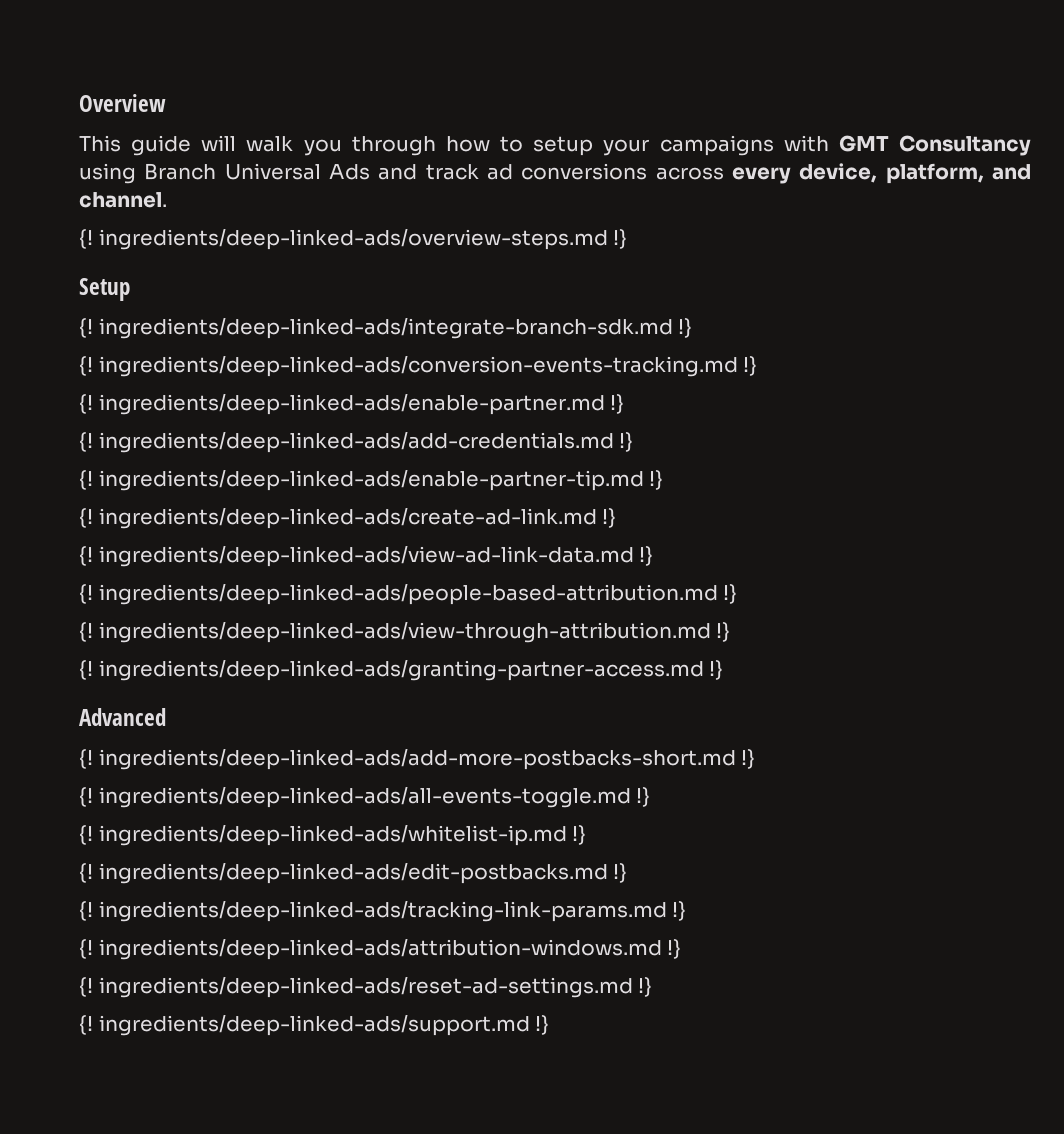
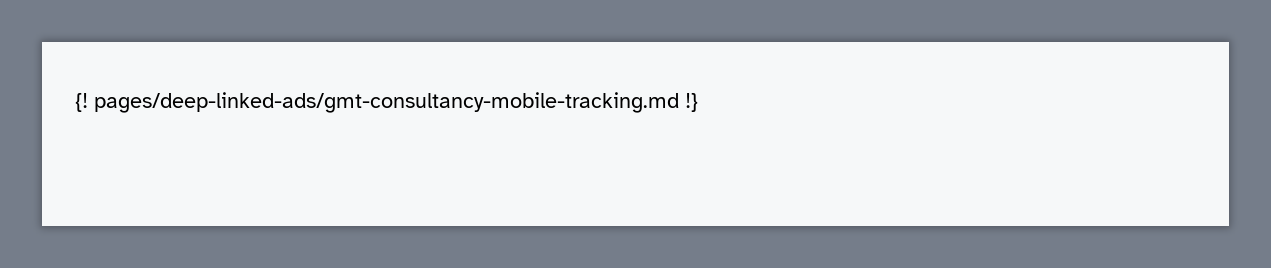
- Overview
- This guide will walk you through how to setup your campaigns with GMT Consultancy using Branch Universal Ads and track ad conversions across every device, platform, and channel.
- {! ingredients/deep-linked-ads/overview-steps.md !}
- Setup
- {! ingredients/deep-linked-ads/integrate-branch-sdk.md !}
- {! ingredients/deep-linked-ads/conversion-events-tracking.md !}
- {! ingredients/deep-linked-ads/enable-partner.md !}
- {! ingredients/deep-linked-ads/add-credentials.md !}
- {! ingredients/deep-linked-ads/enable-partner-tip.md !}
- {! ingredients/deep-linked-ads/create-ad-link.md !}
- {! ingredients/deep-linked-ads/view-ad-link-data.md !}
- {! ingredients/deep-linked-ads/people-based-attribution.md !}
- {! ingredients/deep-linked-ads/view-through-attribution.md !}
- {! ingredients/deep-linked-ads/granting-partner-access.md !}
- Advanced
- {! ingredients/deep-linked-ads/add-more-postbacks-short.md !}
- {! ingredients/deep-linked-ads/all-events-toggle.md !}
- {! ingredients/deep-linked-ads/whitelist-ip.md !}
- {! ingredients/deep-linked-ads/edit-postbacks.md !}
- {! ingredients/deep-linked-ads/tracking-link-params.md !}
- {! ingredients/deep-linked-ads/attribution-windows.md !}
- {! ingredients/deep-linked-ads/reset-ad-settings.md !}
- {! ingredients/deep-linked-ads/support.md !}
+ {! pages/deep-linked-ads/gmt-consultancy-mobile-tracking.md !}

